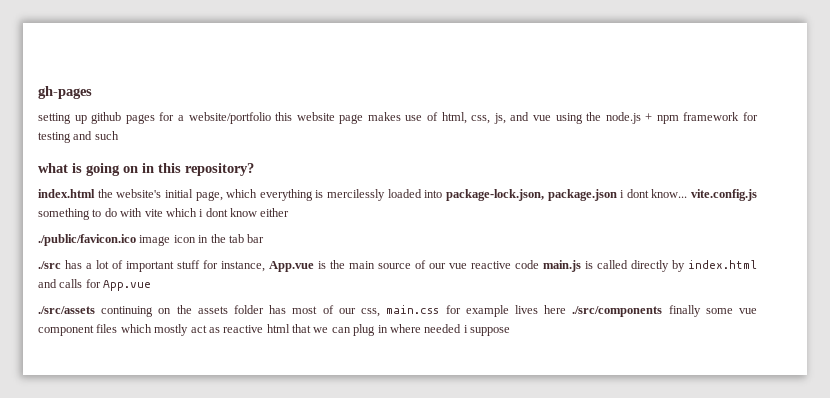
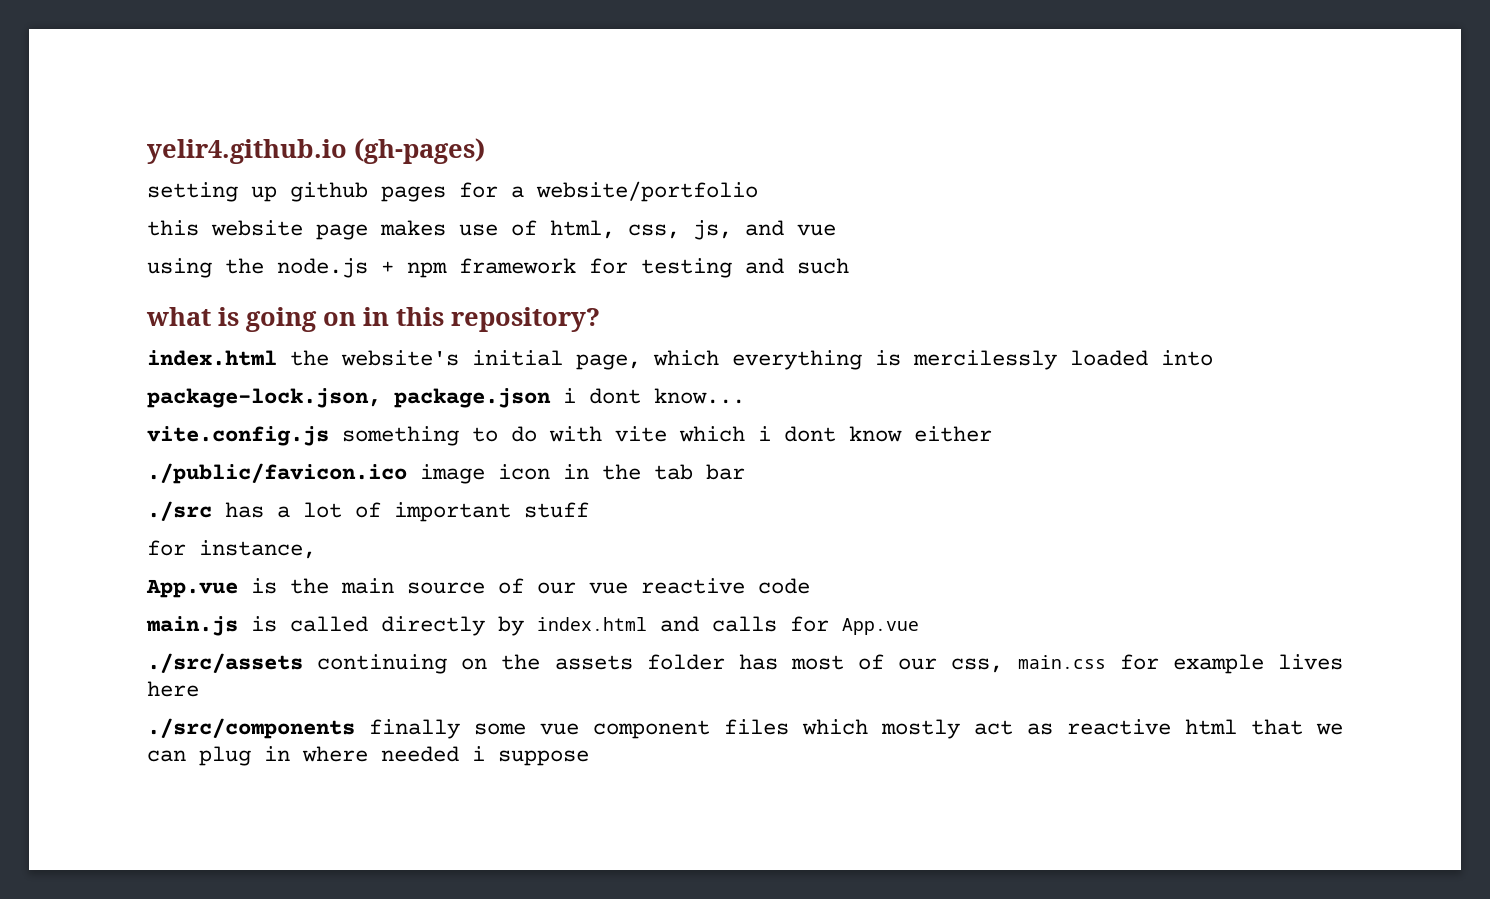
- gh-pages
+ yelir4.github.io (gh-pages)
- setting up github pages for a website/portfolio this website page makes use of html, css, js, and vue using the node.js + npm framework for testing and such
+ setting up github pages for a website/portfolio
+ this website page makes use of html, css, js, and vue
+ using the node.js + npm framework for testing and such
- index.html the website's initial page, which everything is mercilessly loaded into package-lock.json, package.json i dont know... vite.config.js something to do with vite which i dont know either
+ index.html the website's initial page, which everything is mercilessly loaded into
+ package-lock.json, package.json i dont know...
+ vite.config.js something to do with vite which i dont know either
- ./src has a lot of important stuff for instance, App.vue is the main source of our vue reactive code main.js is called directly by index.html and calls for App.vue
+ ./src has a lot of important stuff
+ for instance,
+ App.vue is the main source of our vue reactive code
+ main.js is called directly by index.html and calls for App.vue
- ./src/assets continuing on the assets folder has most of our css, main.css for example lives here ./src/components finally some vue component files which mostly act as reactive html that we can plug in where needed i suppose
+ ./src/assets continuing on the assets folder has most of our css, main.css for example lives here
+ ./src/components finally some vue component files which mostly act as reactive html that we can plug in where needed i suppose

